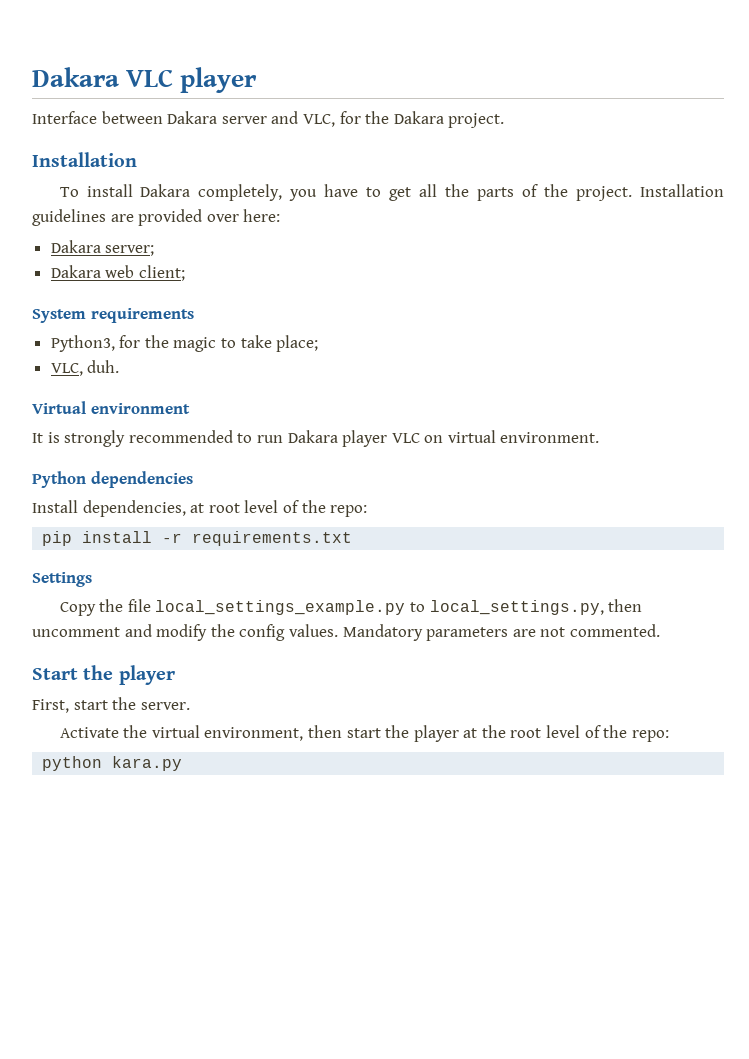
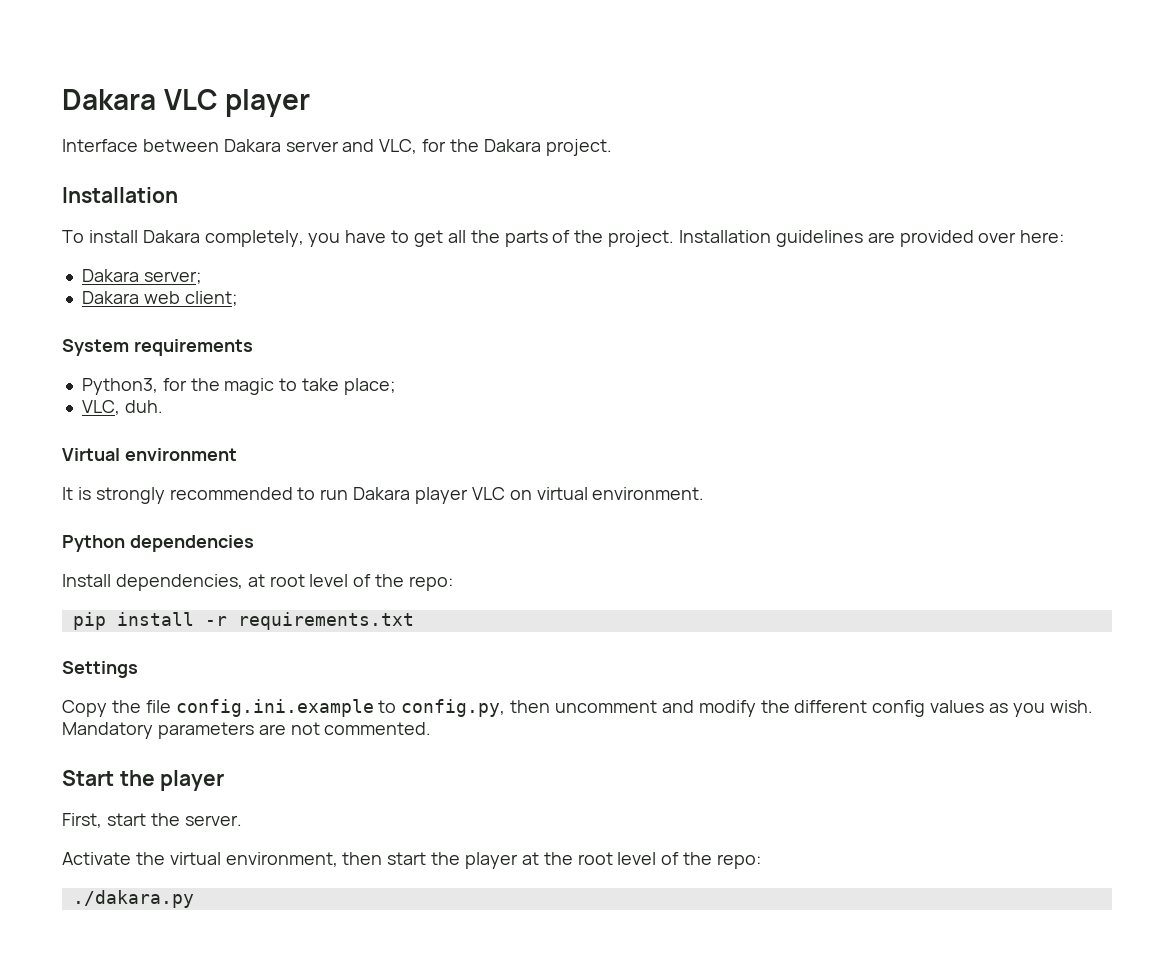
- Copy the file local_settings_example.py to local_settings.py, then uncomment and modify the config values.
+ Copy the file config.ini.example to config.py, then uncomment and modify the different config values as you wish.
- python kara.py
+ ./dakara.py

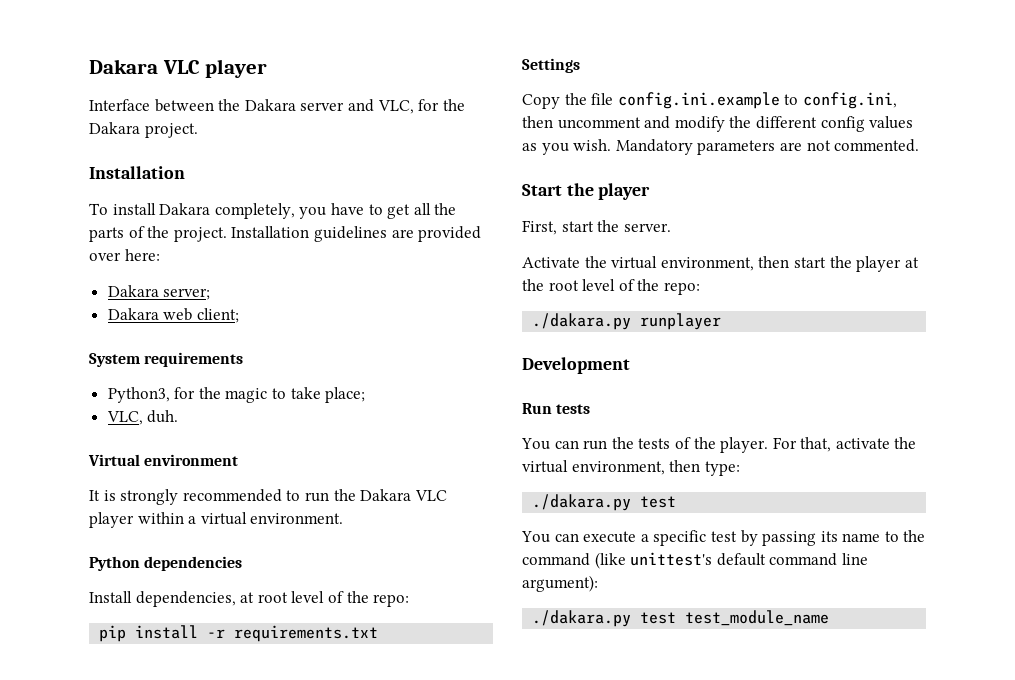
- Interface between Dakara server and VLC, for the Dakara project.
+ Interface between the Dakara server and VLC, for the Dakara project.
- It is strongly recommended to run Dakara player VLC on virtual environment.
+ It is strongly recommended to run the Dakara VLC player within a virtual environment.
- Copy the file config.ini.example to config.py, then uncomment and modify the different config values as you wish.
+ Copy the file config.ini.example to config.ini, then uncomment and modify the different config values as you wish.
- ./dakara.py
+ ./dakara.py runplayer
+ Development
+ Run tests
+ You can run the tests of the player. For that, activate the virtual environment, then type:
+ ./dakara.py test
+ You can execute a specific test by passing its name to the command (like unittest's default command line argument):
+ ./dakara.py test test_module_name

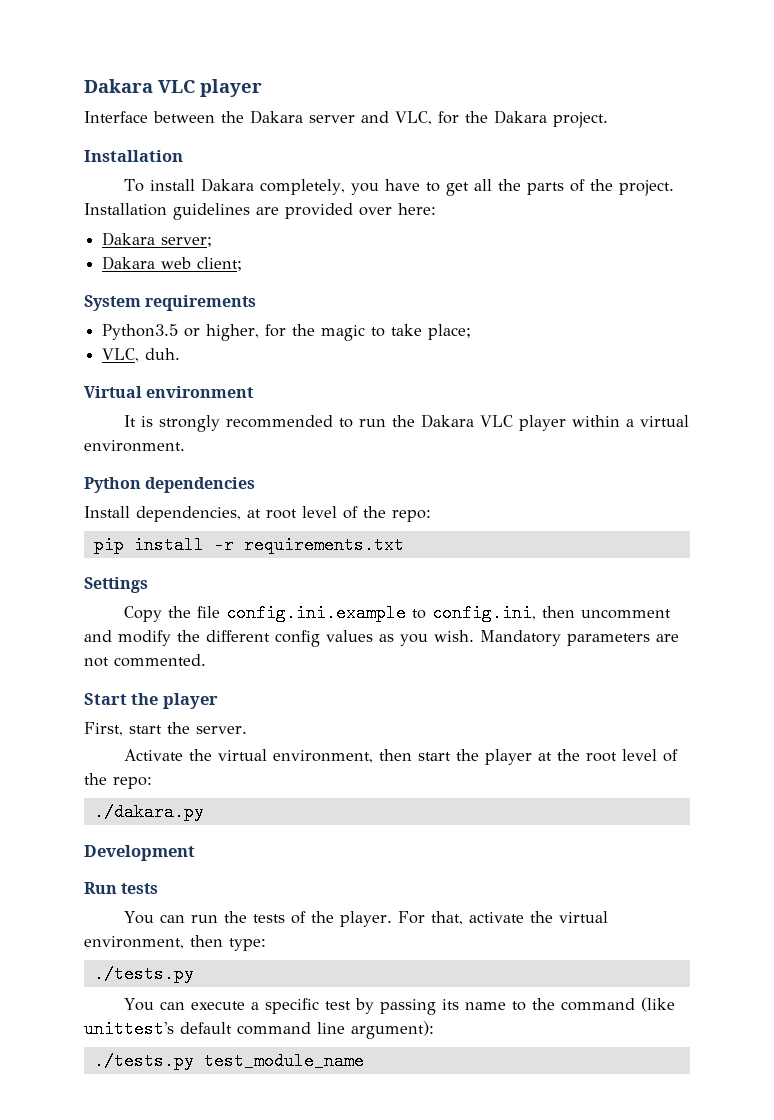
- Python3, for the magic to take place;
+ Python3.5 or higher, for the magic to take place;
- ./dakara.py runplayer
+ ./dakara.py
  For that, activate the virtual environment, then type:
- ./dakara.py test
+ ./tests.py
- ./dakara.py test test_module_name
+ ./tests.py test_module_name

